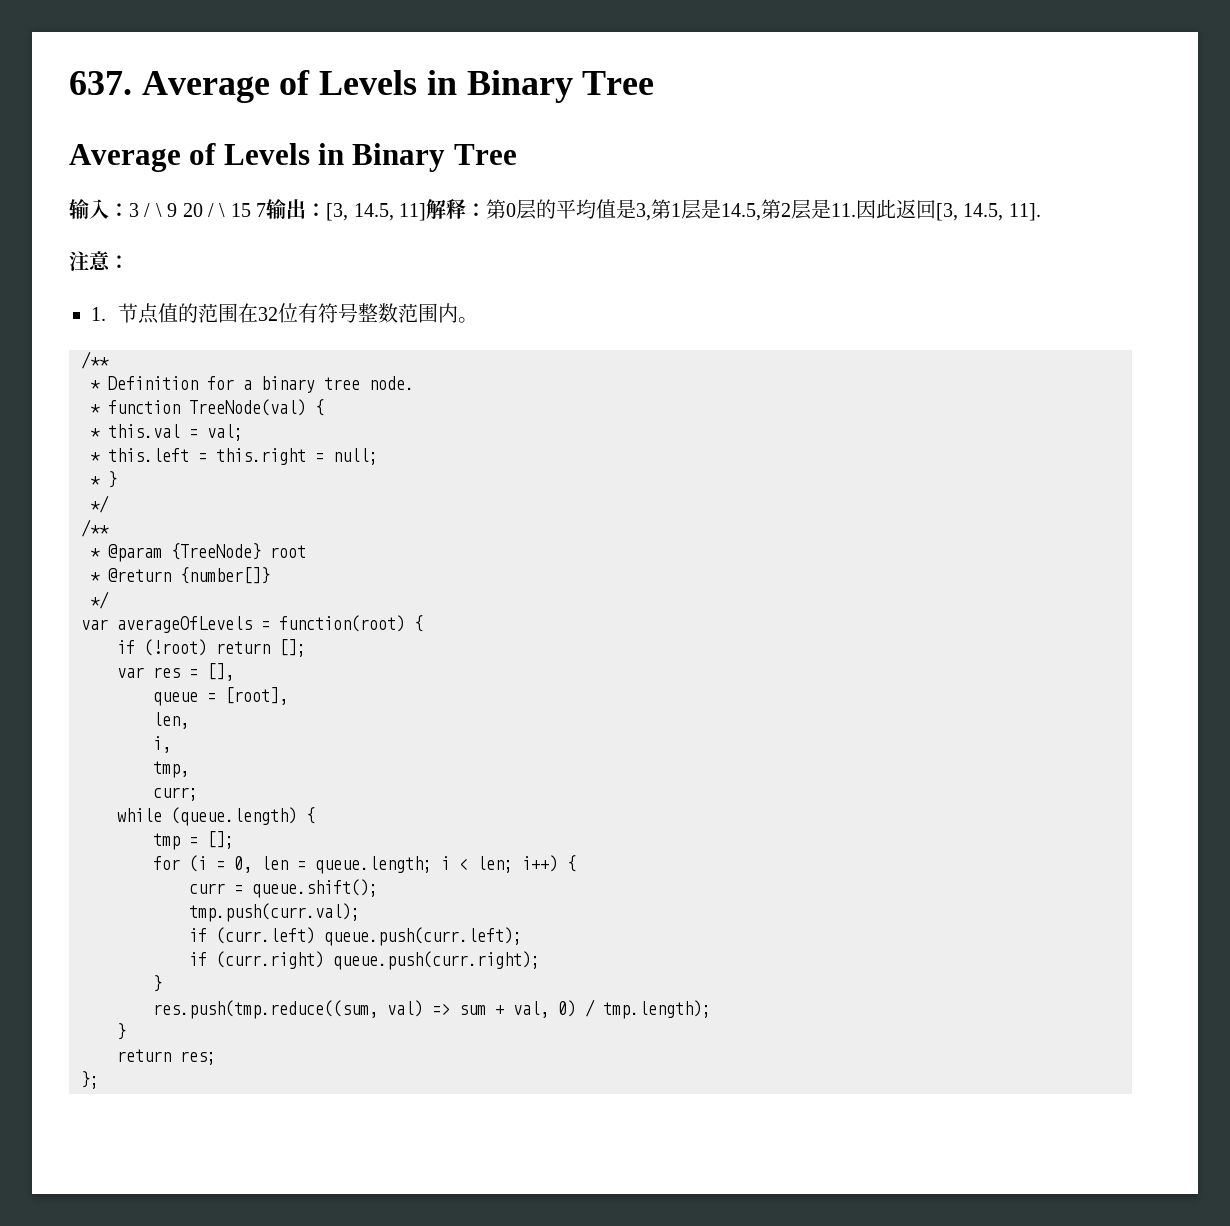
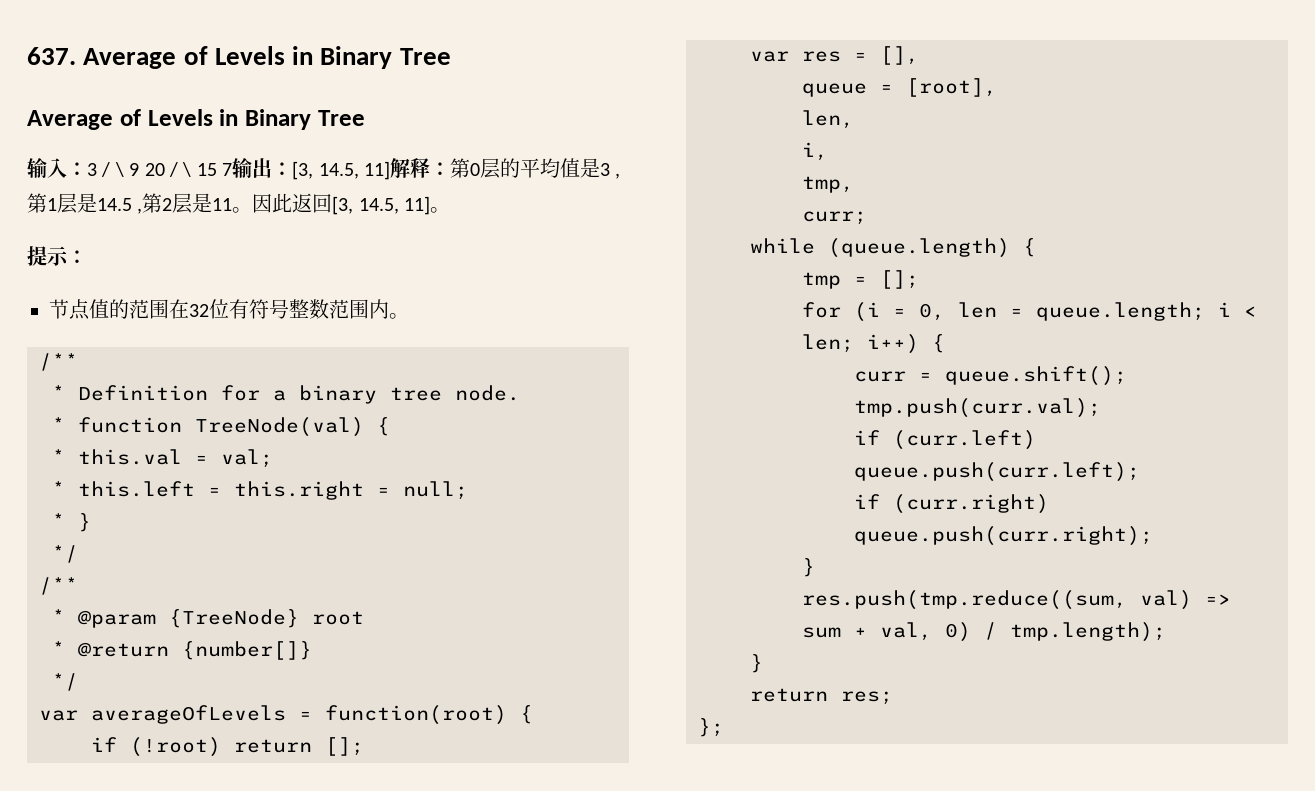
- 输入：3 / \ 9 20 / \ 15 7输出：[3, 14.5, 11]解释：第0层的平均值是3,第1层是14.5,第2层是11.因此返回[3, 14.5, 11].
- 注意：
+ 输入：3 / \ 9 20 / \ 15 7输出：[3, 14.5, 11]解释：第0层的平均值是3 ,第1层是14.5 ,第2层是11。因此返回[3, 14.5, 11]。
+ 提示：
- 1.节点值的范围在32位有符号整数范围内。
+ 节点值的范围在32位有符号整数范围内。

